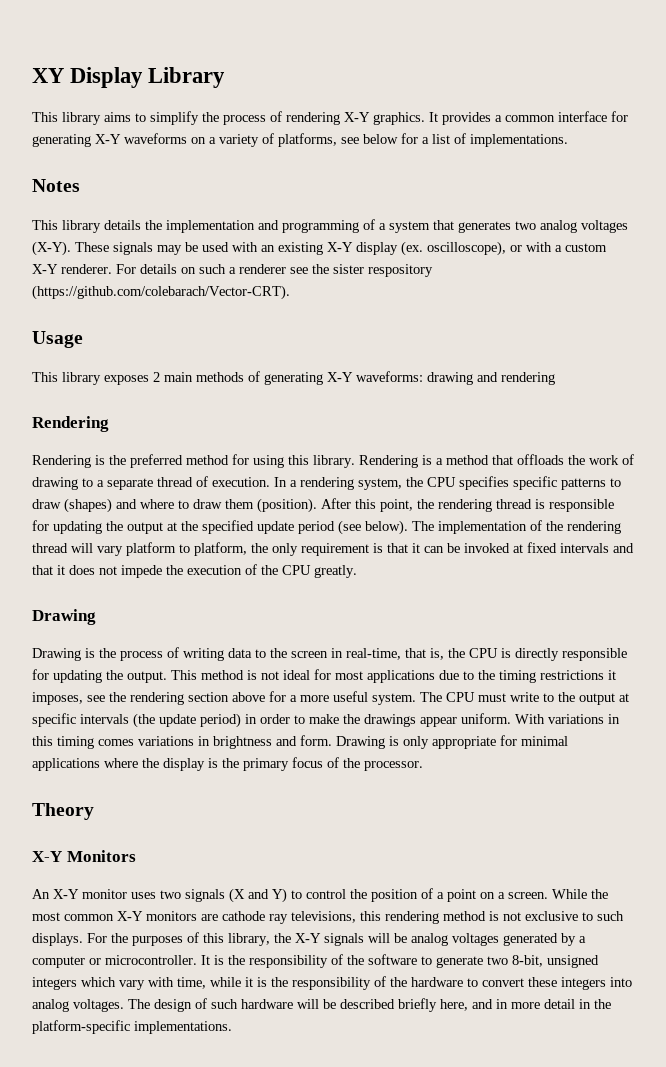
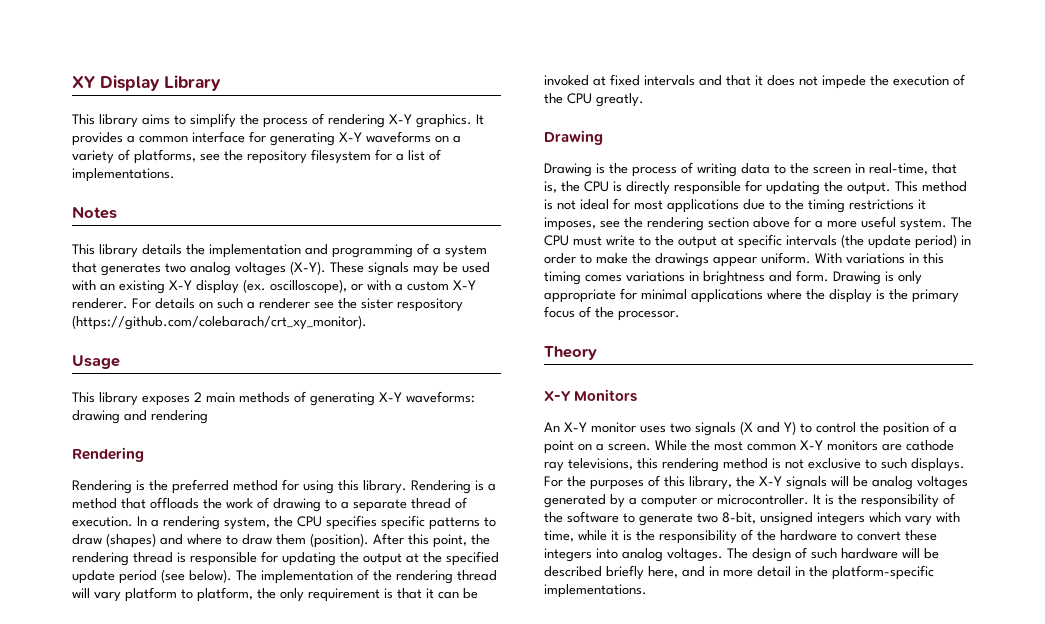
- It provides a common interface for generating X-Y waveforms on a variety of platforms, see below for a list of implementations.
+ It provides a common interface for generating X-Y waveforms on a variety of platforms, see the repository filesystem for a list of implementations.
- For details on such a renderer see the sister respository (https://github.com/colebarach/Vector-CRT).
+ For details on such a renderer see the sister respository (https://github.com/colebarach/crt_xy_monitor).

